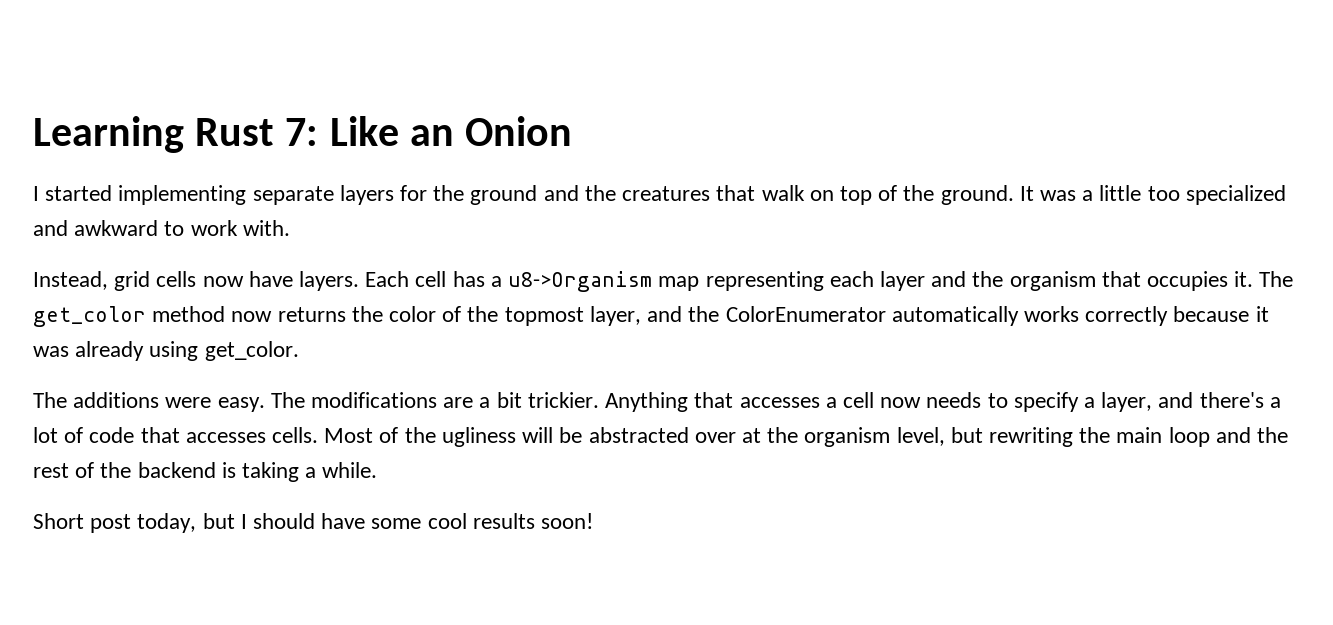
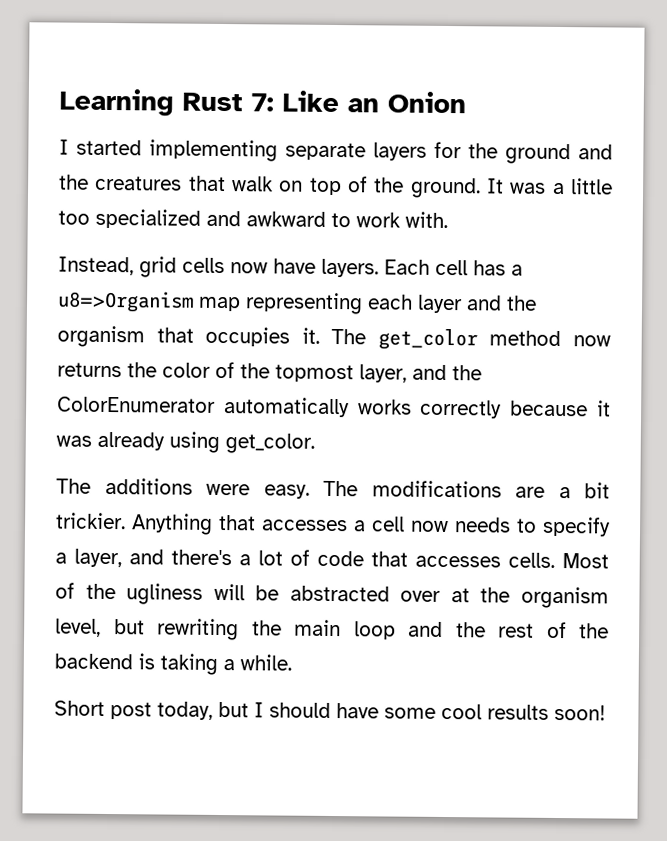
- Each cell has a u8->Organism map representing each layer and the organism that occupies it.
+ Each cell has a u8=>Organism map representing each layer and the organism that occupies it.

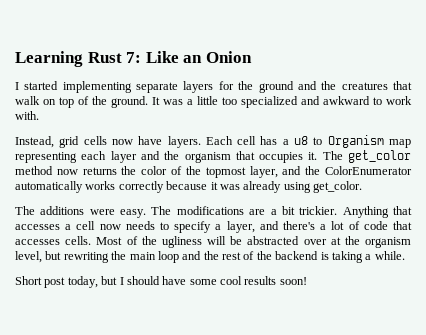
- Each cell has a u8=>Organism map representing each layer and the organism that occupies it.
+ Each cell has a u8 to Organism map representing each layer and the organism that occupies it.

